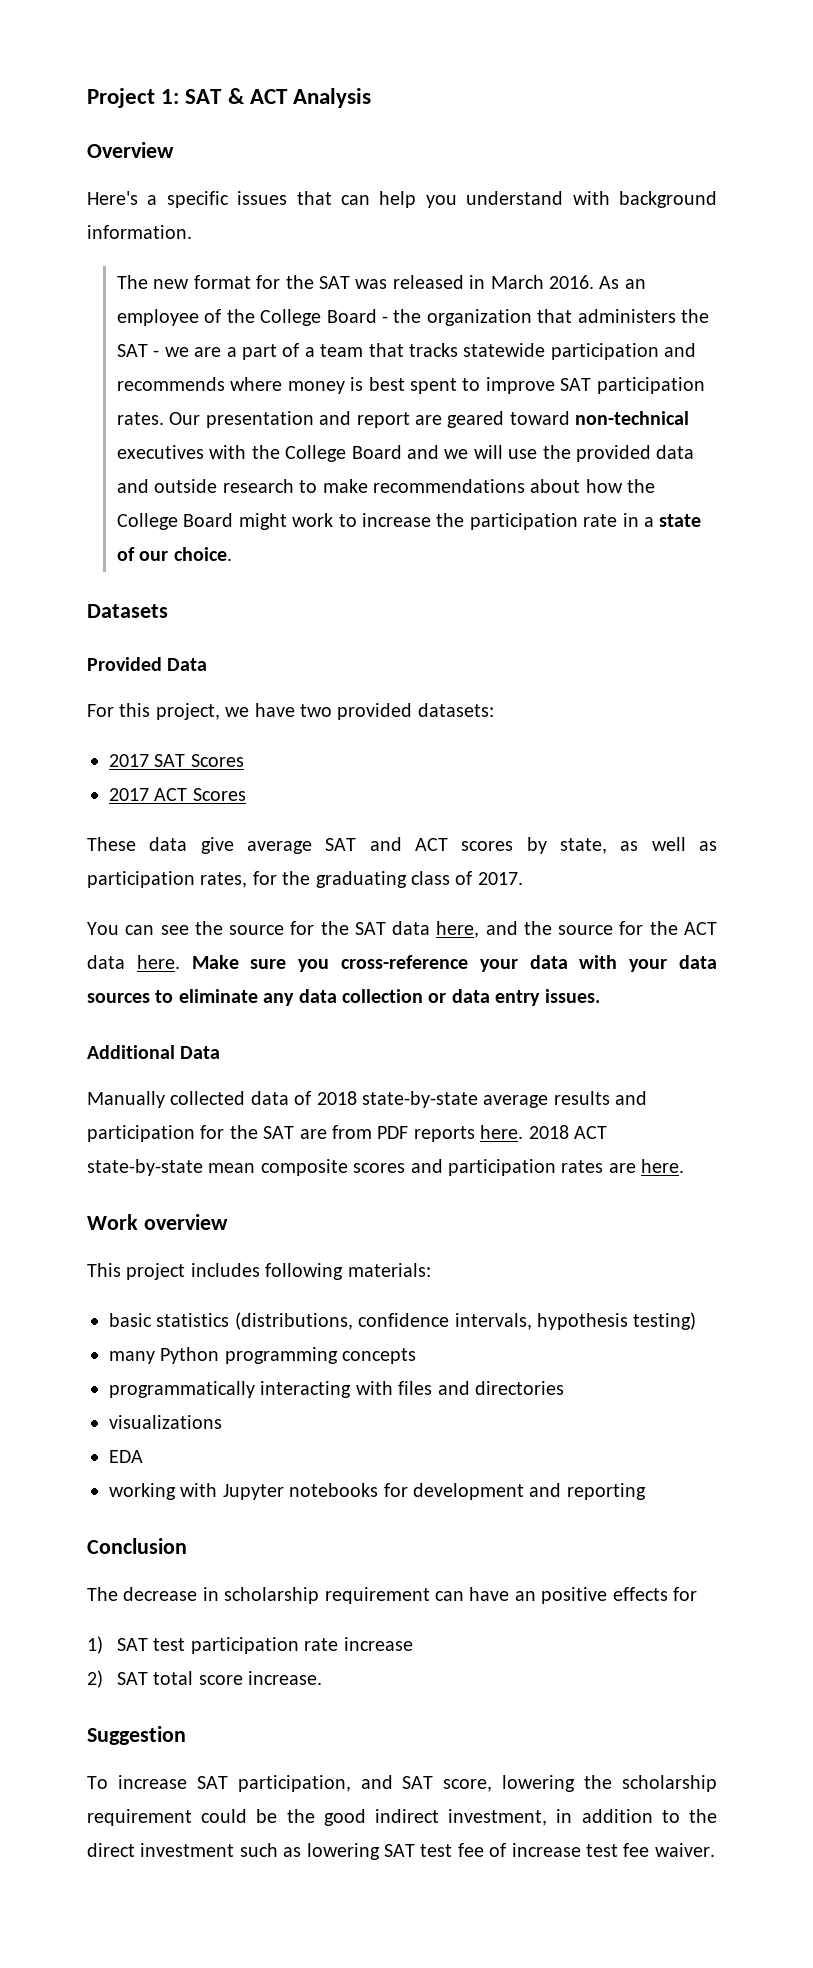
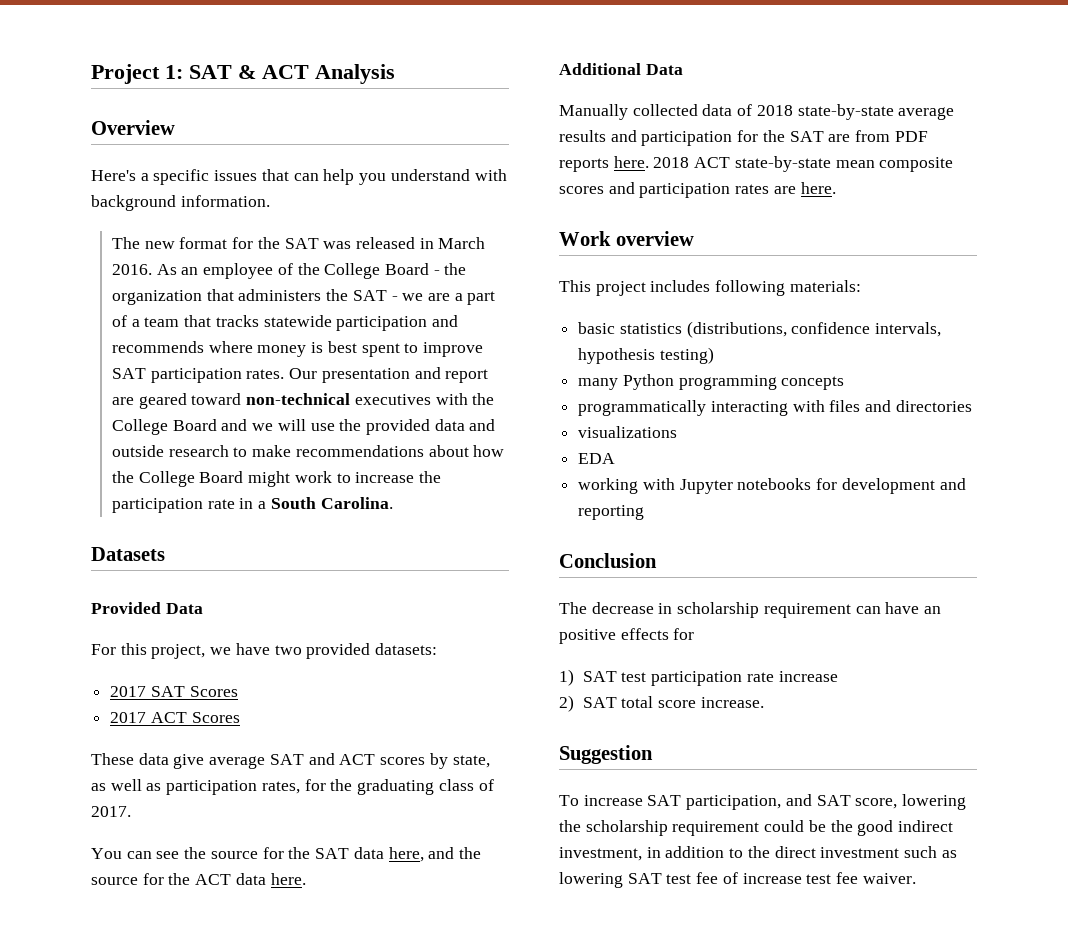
- Our presentation and report are geared toward non-technical executives with the College Board and we will use the provided data and outside research to make recommendations about how the College Board might work to increase the participation rate in a state of our choice.
+ Our presentation and report are geared toward non-technical executives with the College Board and we will use the provided data and outside research to make recommendations about how the College Board might work to increase the participation rate in a South Carolina.
- Make sure you cross-reference your data with your data sources to eliminate any data collection or data entry issues.

